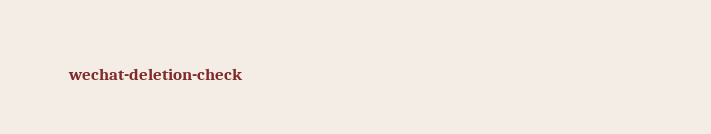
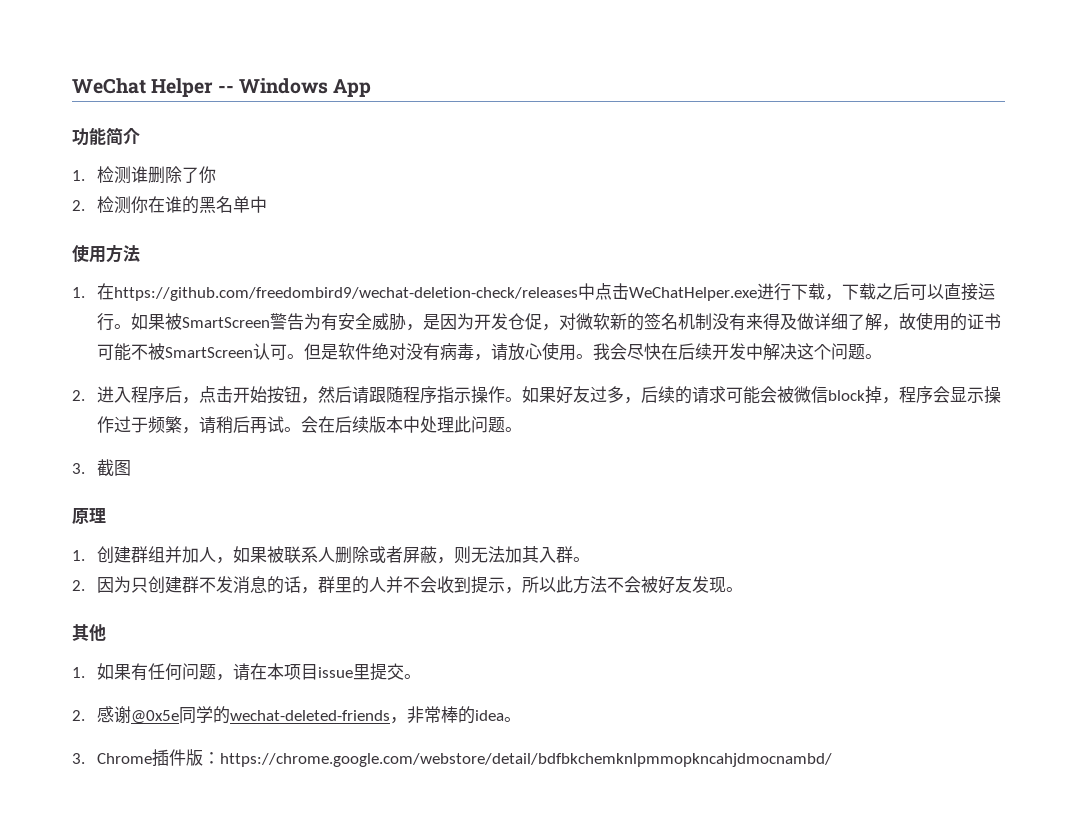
- wechat-deletion-check
+ WeChat Helper -- Windows App
+ 功能简介
+ 1.检测谁删除了你
+ 2.检测你在谁的黑名单中
+ 使用方法
+ 1.在https://github.com/freedombird9/wechat-deletion-check/releases中点击WeChatHelper.exe进行下载，下载之后可以直接运行。如果被SmartScreen警告为有安全威胁，是因为开发仓促，对微软新的签名机制没有来得及做详细了解，故使用的证书可能不被SmartScreen认可。但是软件绝对没有病毒，请放心使用。我会尽快在后续开发中解决这个问题。
+ 2.进入程序后，点击开始按钮，然后请跟随程序指示操作。如果好友过多，后续的请求可能会被微信block掉，程序会显示操作过于频繁，请稍后再试。会在后续版本中处理此问题。
+ 3.截图
+ 原理
+ 1.创建群组并加人，如果被联系人删除或者屏蔽，则无法加其入群。
+ 2.因为只创建群不发消息的话，群里的人并不会收到提示，所以此方法不会被好友发现。
+ 其他
+ 1.如果有任何问题，请在本项目issue里提交。
+ 2.感谢@0x5e同学的wechat-deleted-friends，非常棒的idea。
+ 3. Chrome插件版：https://chrome.google.com/webstore/detail/bdfbkchemknlpmmopkncahjdmocnambd/

